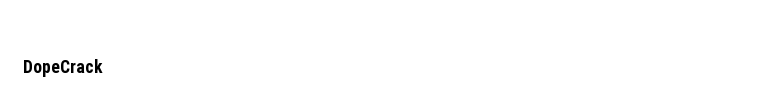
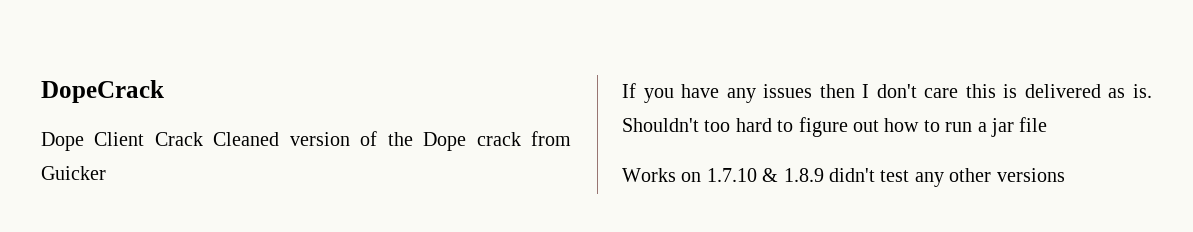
+ Dope Client Crack Cleaned version of the Dope crack from Guicker
+ If you have any issues then I don't care this is delivered as is. Shouldn't too hard to figure out how to run a jar file
+ Works on 1.7.10 & 1.8.9 didn't test any other versions

